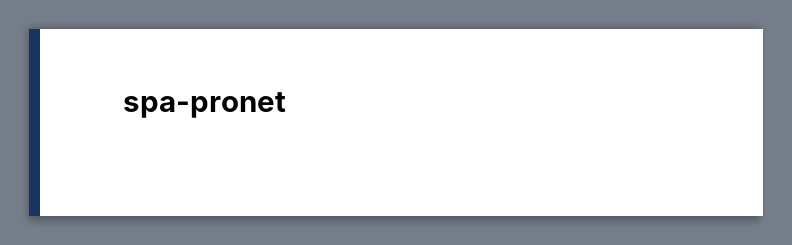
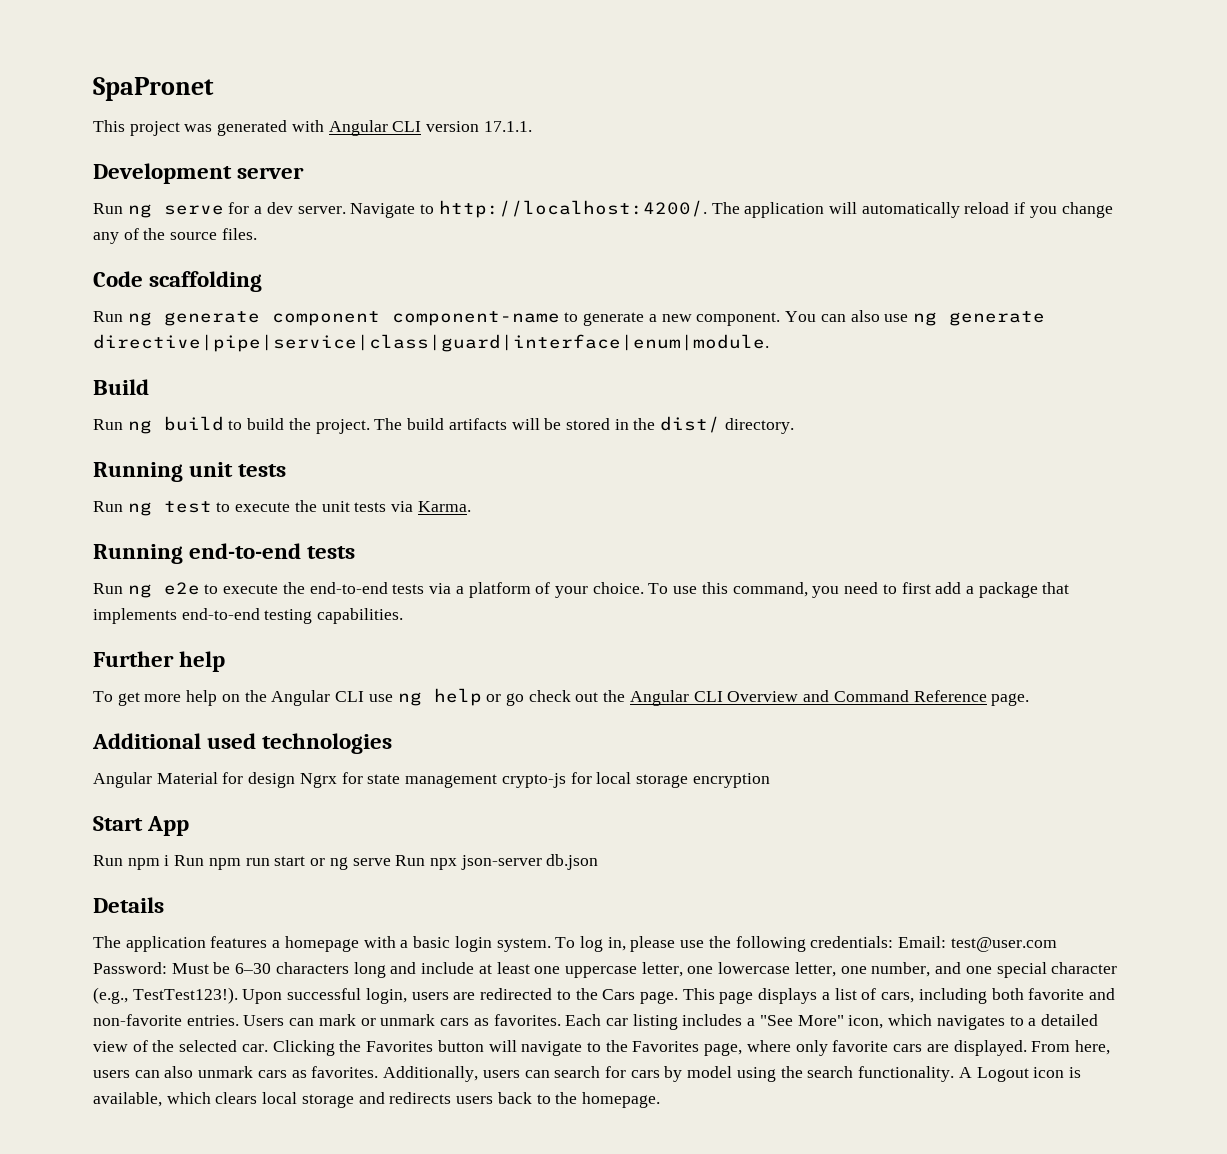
- spa-pronet
+ SpaPronet
+ This project was generated with Angular CLI version 17.1.1.
+ Development server
+ Run ng serve for a dev server. Navigate to http://localhost:4200/. The application will automatically reload if you change any of the source files.
+ Code scaffolding
+ Run ng generate component component-name to generate a new component. You can also use ng generate directive|pipe|service|class|guard|interface|enum|module.
+ Build
+ Run ng build to build the project. The build artifacts will be stored in the dist/ directory.
+ Running unit tests
+ Run ng test to execute the unit tests via Karma.
+ Running end-to-end tests
+ Run ng e2e to execute the end-to-end tests via a platform of your choice. To use this command, you need to first add a package that implements end-to-end testing capabilities.
+ Further help
+ To get more help on the Angular CLI use ng help or go check out the Angular CLI Overview and Command Reference page.
+ Additional used technologies
+ Angular Material for design Ngrx for state management crypto-js for local storage encryption
+ Start App
+ Run npm i Run npm run start or ng serve Run npx json-server db.json
+ Details
+ The application features a homepage with a basic login system. To log in, please use the following credentials: Email: test@user.com Password: Must be 6–30 characters long and include at least one uppercase letter, one lowercase letter, one number, and one special character (e.g., TestTest123!). Upon successful login, users are redirected to the Cars page. This page displays a list of cars, including both favorite and non-favorite entries. Users can mark or unmark cars as favorites. Each car listing includes a "See More" icon, which navigates to a detailed view of the selected car. Clicking the Favorites button will navigate to the Favorites page, where only favorite cars are displayed. From here, users can also unmark cars as favorites. Additionally, users can search for cars by model using the search functionality. A Logout icon is available, which clears local storage and redirects users back to the homepage.

